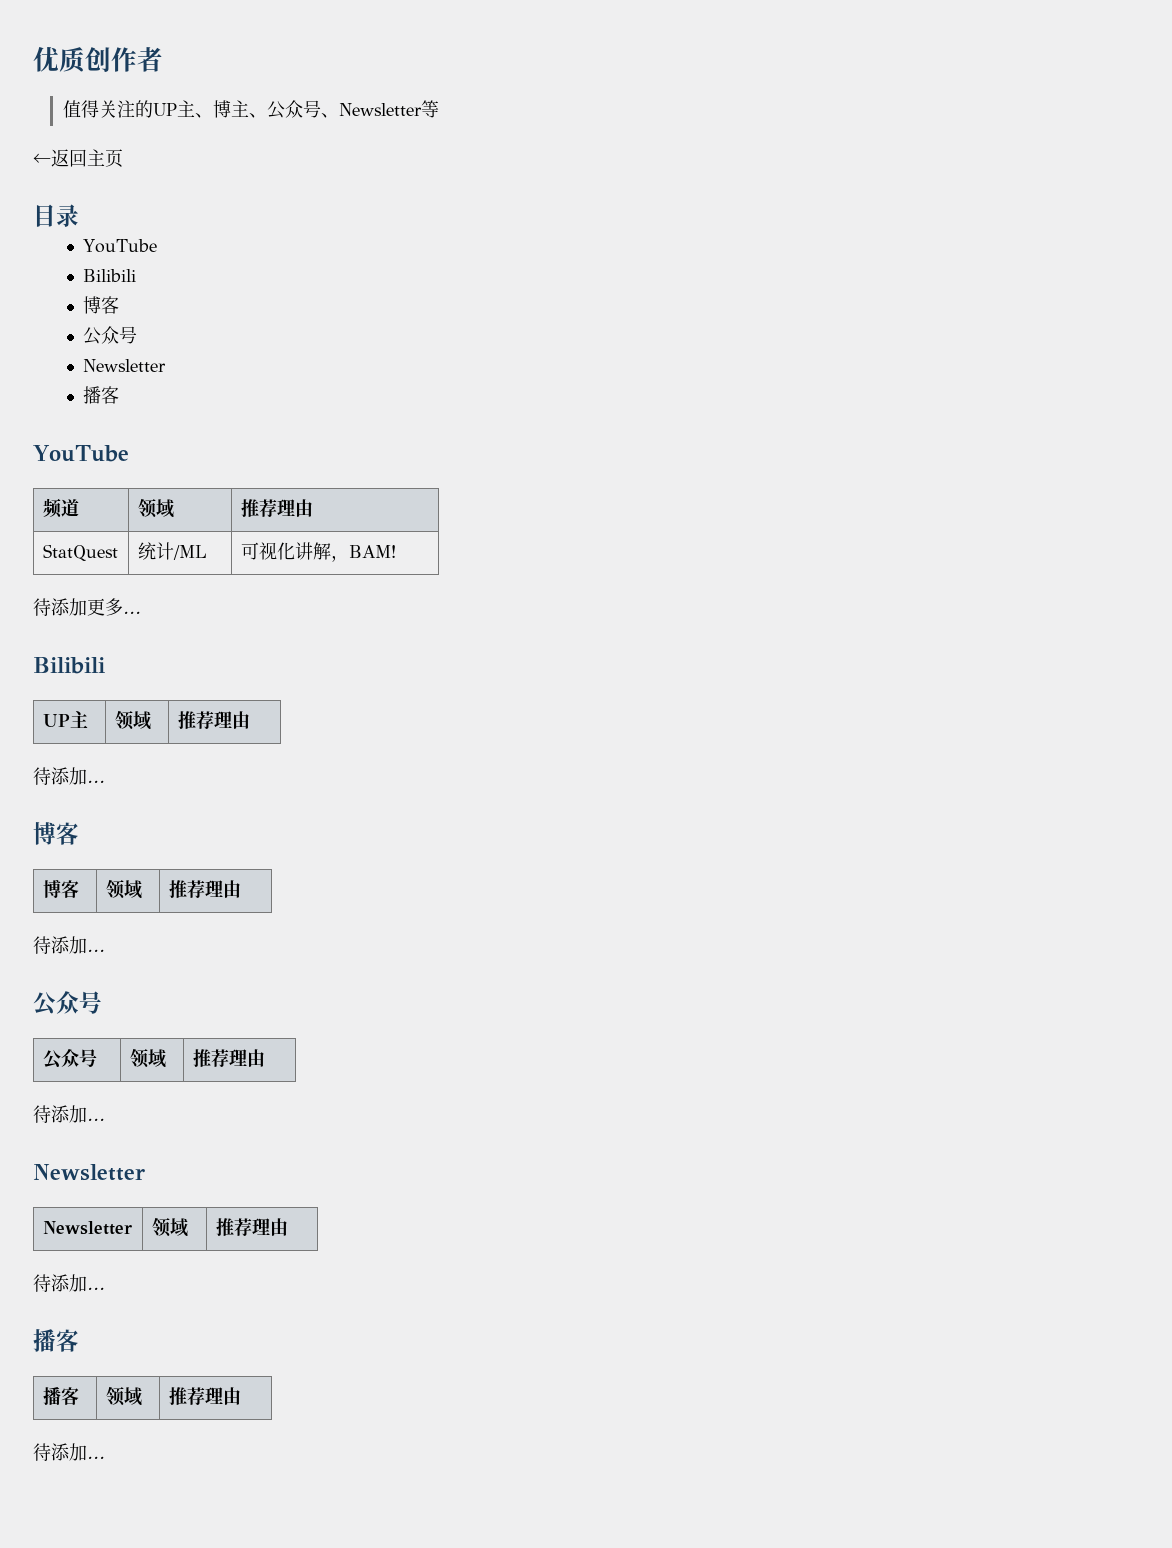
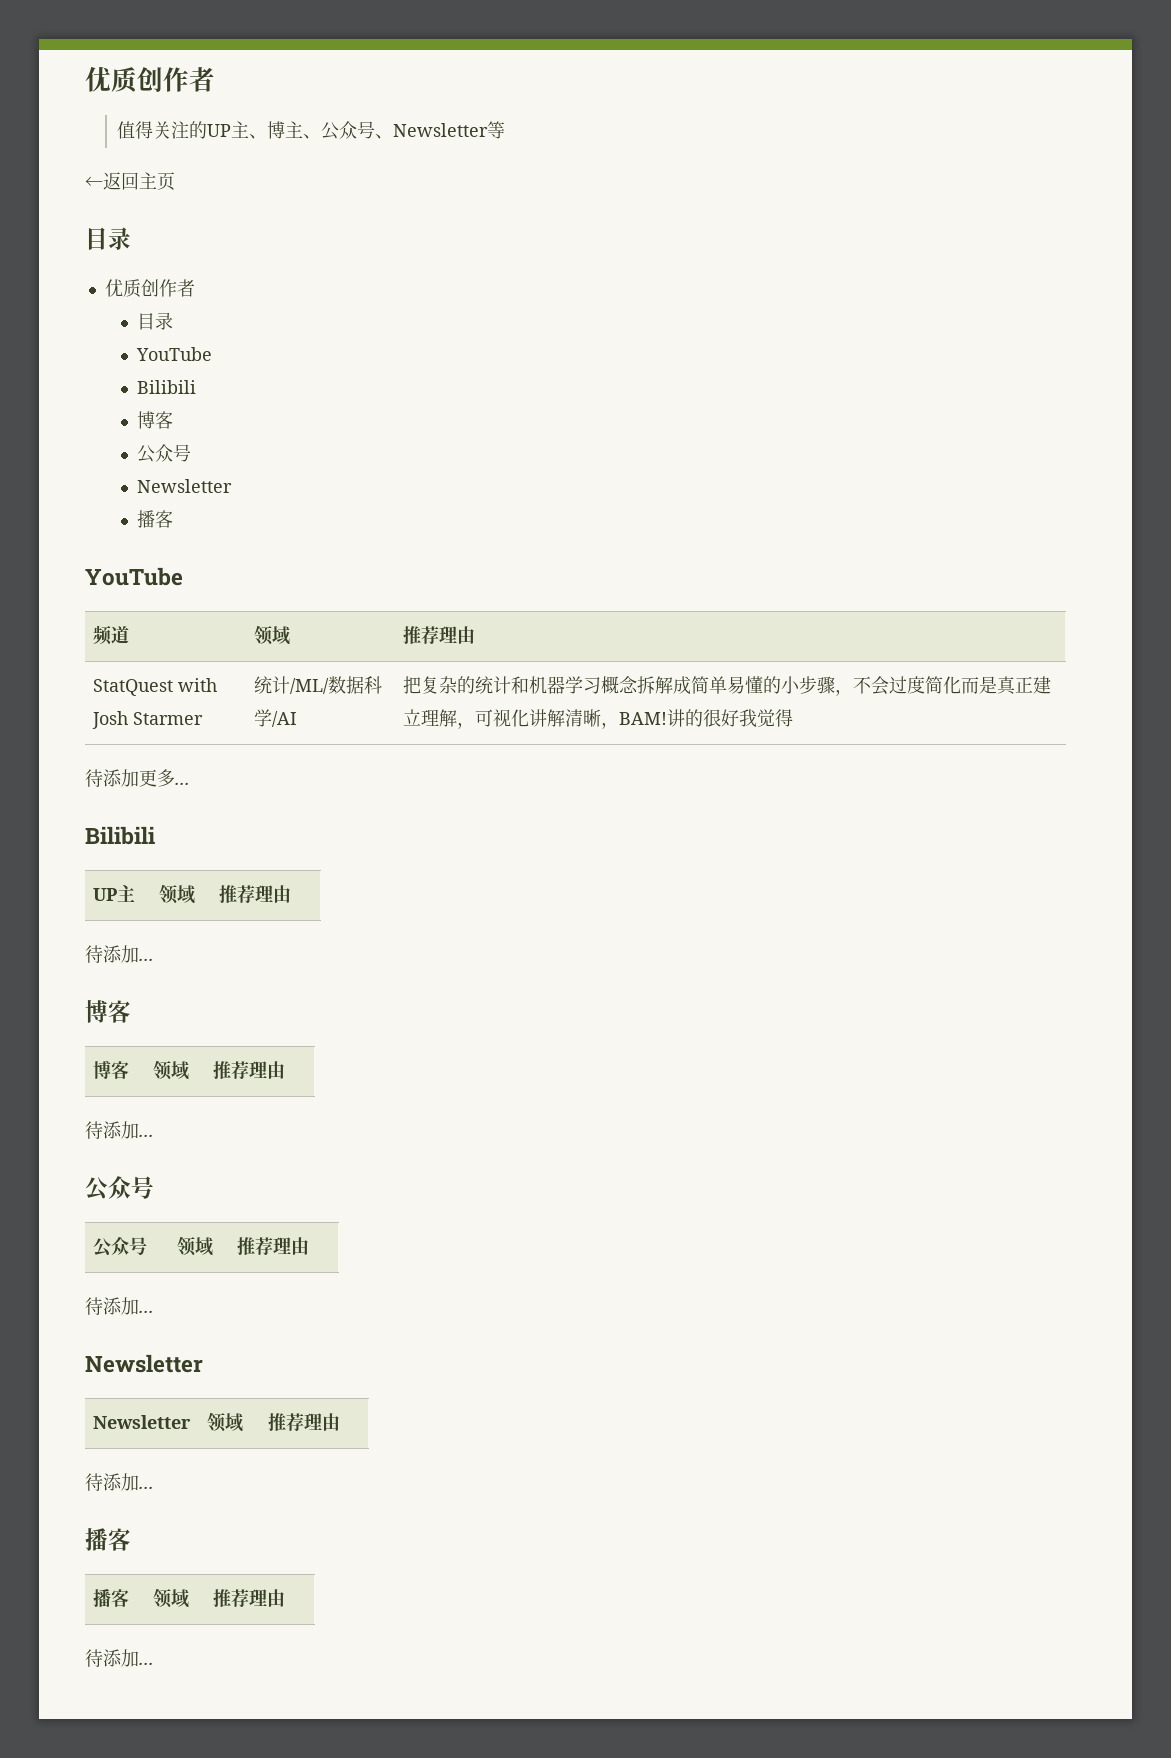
  ←返回主页
+ 目录
+ 优质创作者
- StatQuest | 统计/ML | 可视化讲解，BAM!
+ StatQuest with Josh Starmer | 统计/ML/数据科学/AI | 把复杂的统计和机器学习概念拆解成简单易懂的小步骤，不会过度简化而是真正建立理解，可视化讲解清晰，BAM!讲的很好我觉得

